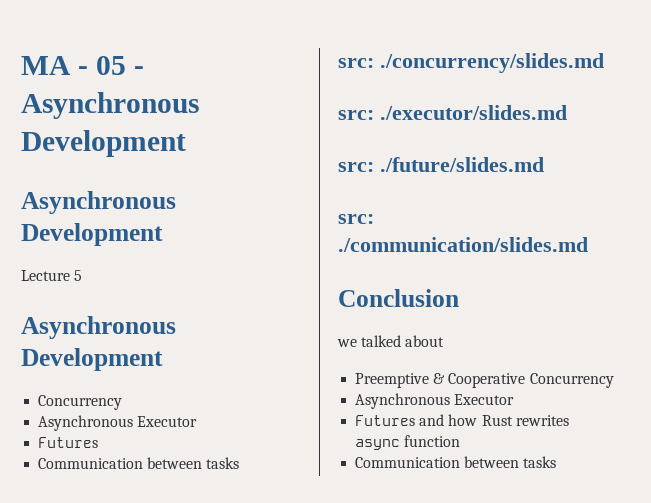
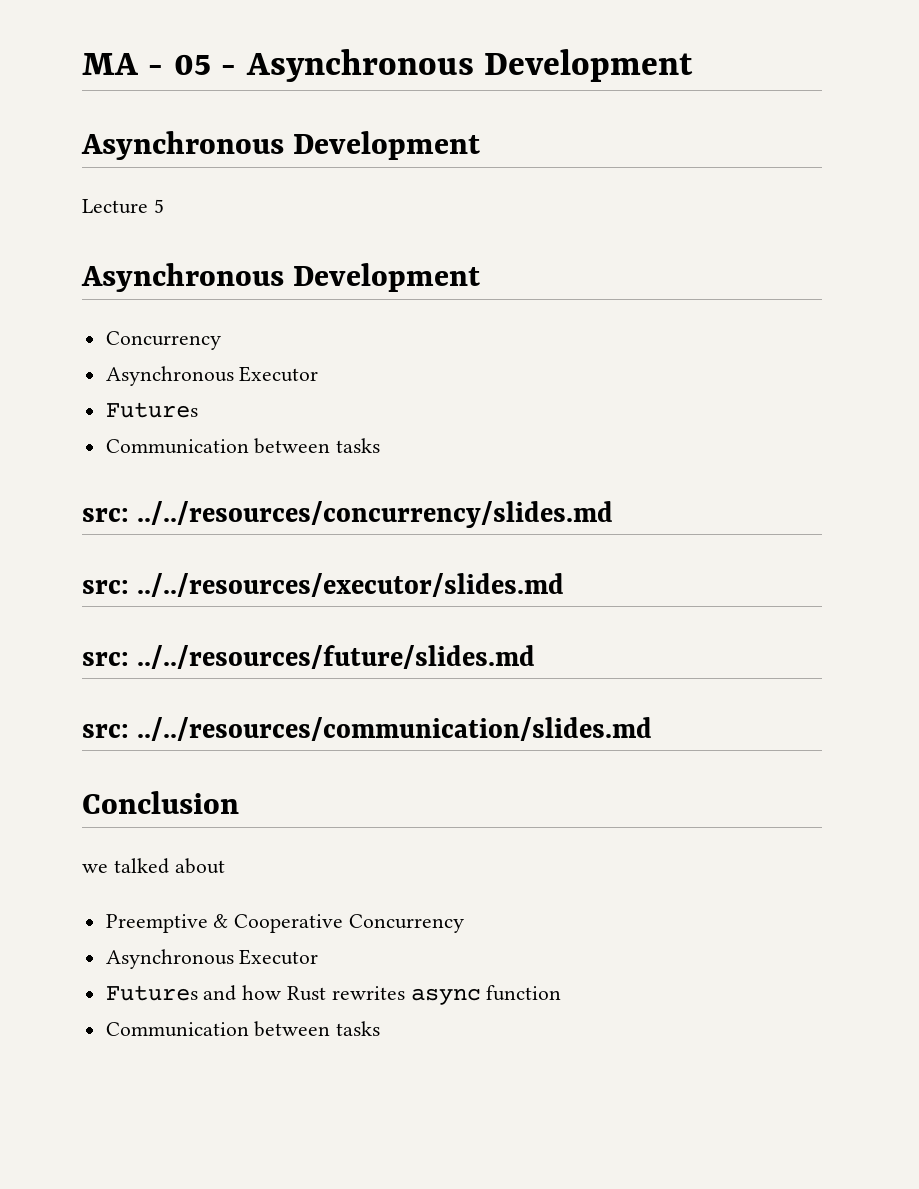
- src: ./concurrency/slides.md
- src: ./executor/slides.md
- src: ./future/slides.md
- src: ./communication/slides.md
+ src: ../../resources/concurrency/slides.md
+ src: ../../resources/executor/slides.md
+ src: ../../resources/future/slides.md
+ src: ../../resources/communication/slides.md

